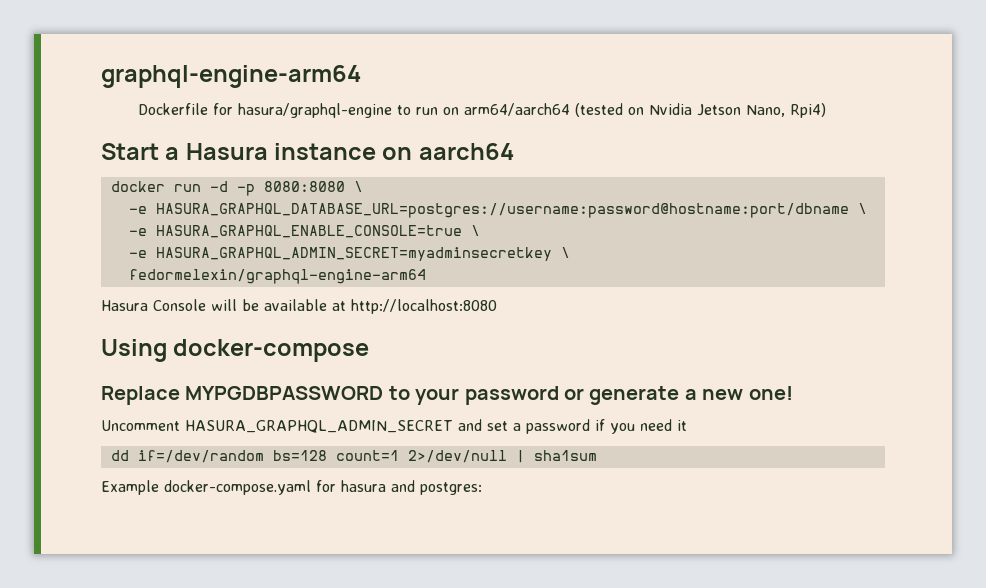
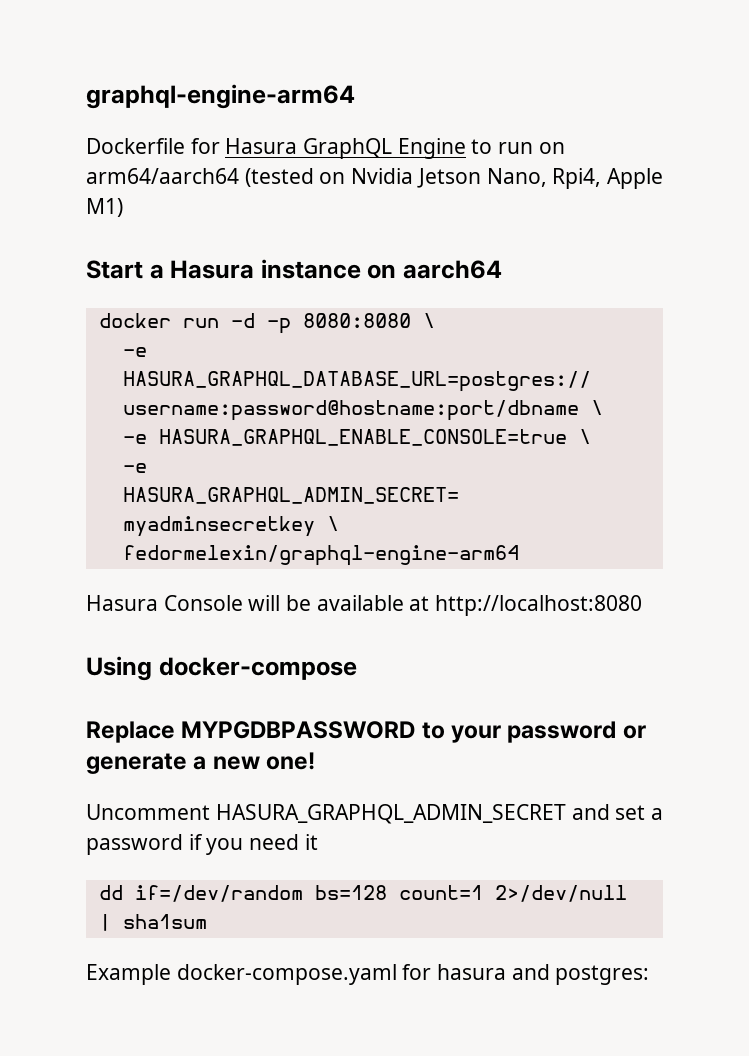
- Dockerfile for hasura/graphql-engine to run on arm64/aarch64 (tested on Nvidia Jetson Nano, Rpi4)
+ Dockerfile for Hasura GraphQL Engine to run on arm64/aarch64 (tested on Nvidia Jetson Nano, Rpi4, Apple M1)

